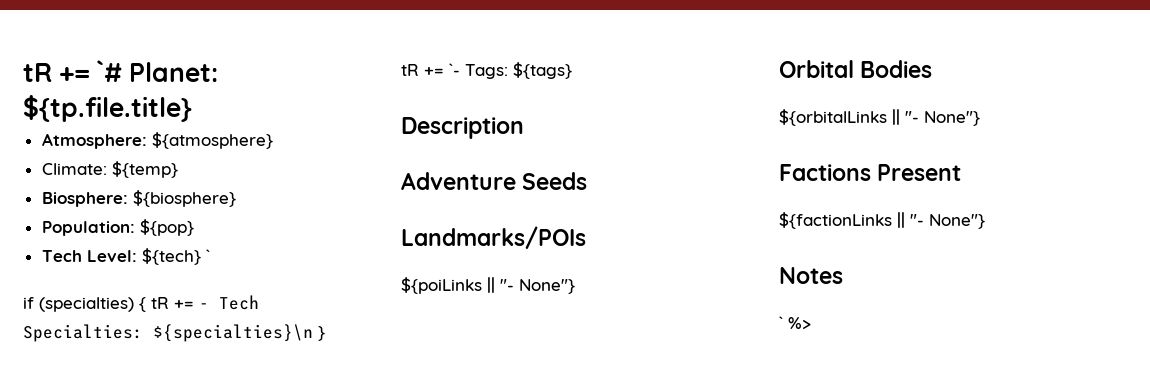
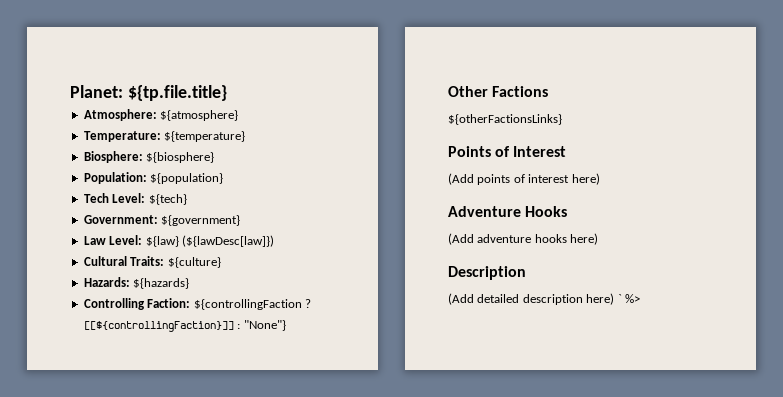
- tR += `# Planet: ${tp.file.title}
+ Planet: ${tp.file.title}
- Climate: ${temp}
+ Temperature: ${temperature}
- Population: ${pop}
+ Population: ${population}
- Tech Level: ${tech} `
- if (specialties) { tR += - Tech Specialties: ${specialties}\n }
- tR += `- Tags: ${tags}
+ Tech Level: ${tech}
+ Government: ${government}
+ Law Level: ${law} (${lawDesc[law]})
+ Cultural Traits: ${culture}
+ Hazards: ${hazards}
+ Controlling Faction: ${controllingFaction ? [[${controllingFaction}]] : "None"}
+ Other Factions
+ ${otherFactionsLinks}
+ Points of Interest
+ (Add points of interest here)
+ Adventure Hooks
+ (Add adventure hooks here)
  Description
- Adventure Seeds
- Landmarks/POIs
- ${poiLinks || "- None"}
- Orbital Bodies
- ${orbitalLinks || "- None"}
- Factions Present
- ${factionLinks || "- None"}
- Notes
- ` %>
+ (Add detailed description here) ` %>

